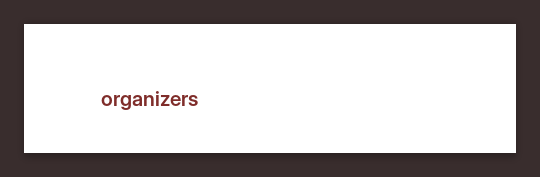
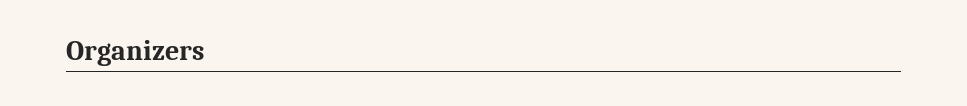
- organizers
+ Organizers

